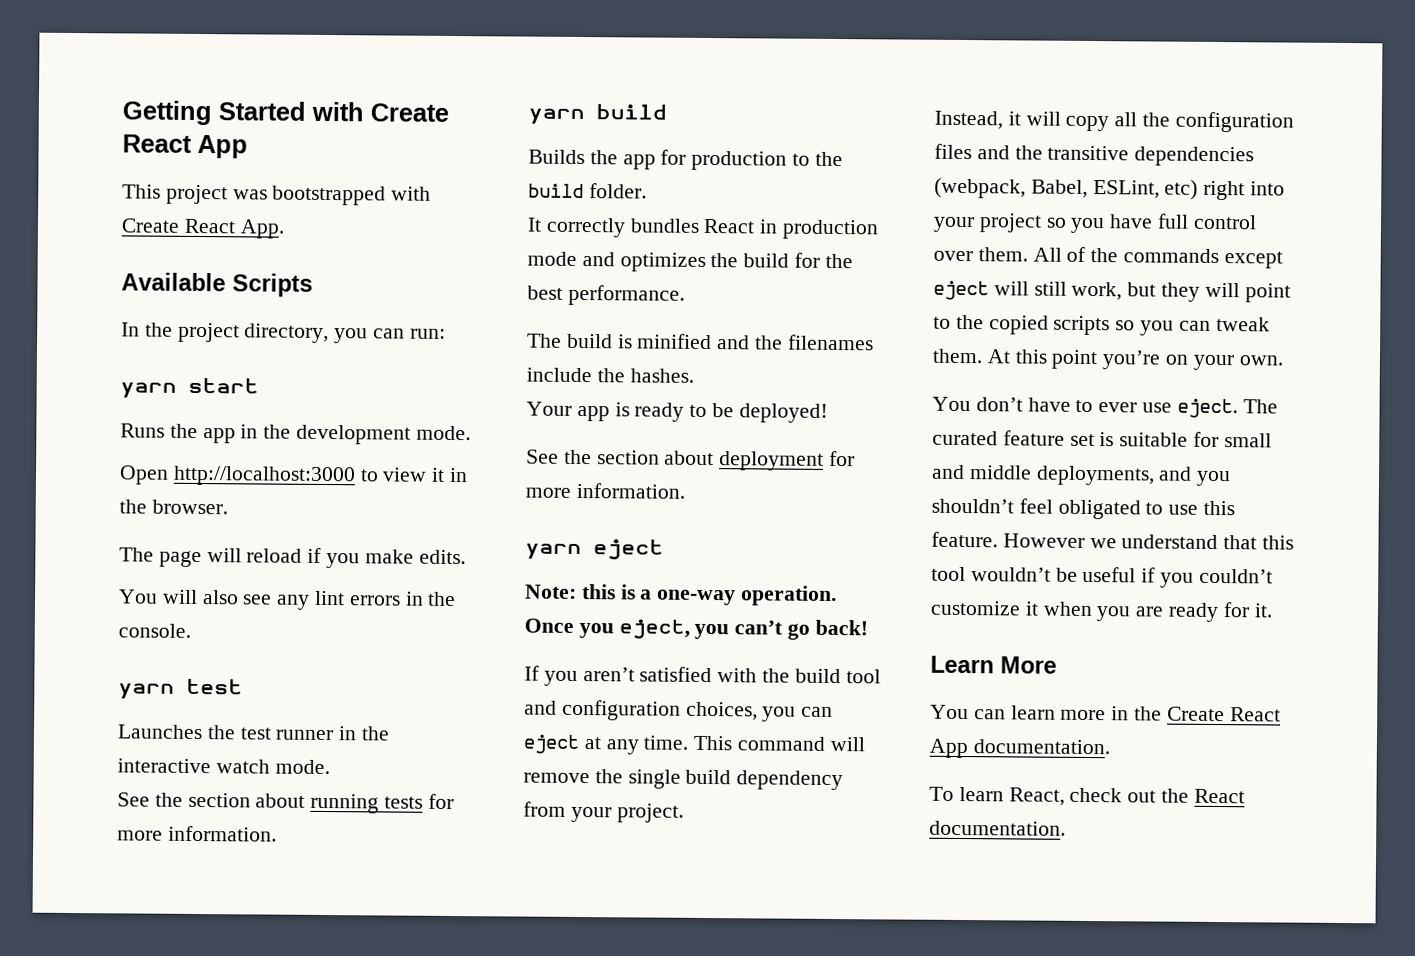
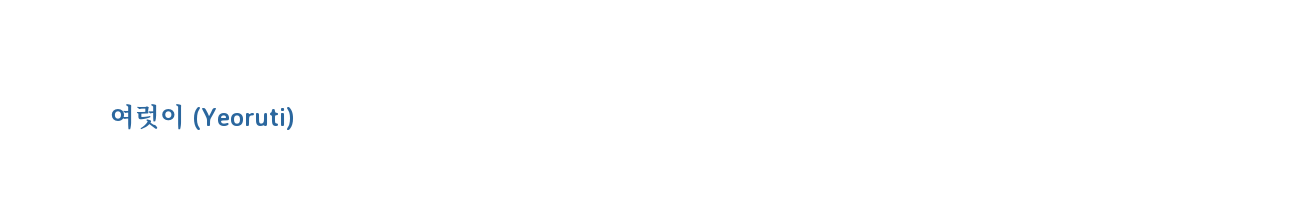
- Getting Started with Create React App
- This project was bootstrapped with Create React App.
- Available Scripts
- In the project directory, you can run:
- yarn start
- Runs the app in the development mode.
- Open http://localhost:3000 to view it in the browser.
- The page will reload if you make edits.
- You will also see any lint errors in the console.
- yarn test
- Launches the test runner in the interactive watch mode.
- See the section about running tests for more information.
- yarn build
- Builds the app for production to the build folder.
- It correctly bundles React in production mode and optimizes the build for the best performance.
- The build is minified and the filenames include the hashes.
- Your app is ready to be deployed!
- See the section about deployment for more information.
- yarn eject
- Note: this is a one-way operation. Once you eject, you can’t go back!
- If you aren’t satisfied with the build tool and configuration choices, you can eject at any time. This command will remove the single build dependency from your project.
- Instead, it will copy all the configuration files and the transitive dependencies (webpack, Babel, ESLint, etc) right into your project so you have full control over them. All of the commands except eject will still work, but they will point to the copied scripts so you can tweak them. At this point you’re on your own.
- You don’t have to ever use eject. The curated feature set is suitable for small and middle deployments, and you shouldn’t feel obligated to use this feature. However we understand that this tool wouldn’t be useful if you couldn’t customize it when you are ready for it.
- Learn More
- You can learn more in the Create React App documentation.
- To learn React, check out the React documentation.
+ 여럿이 (Yeoruti)

